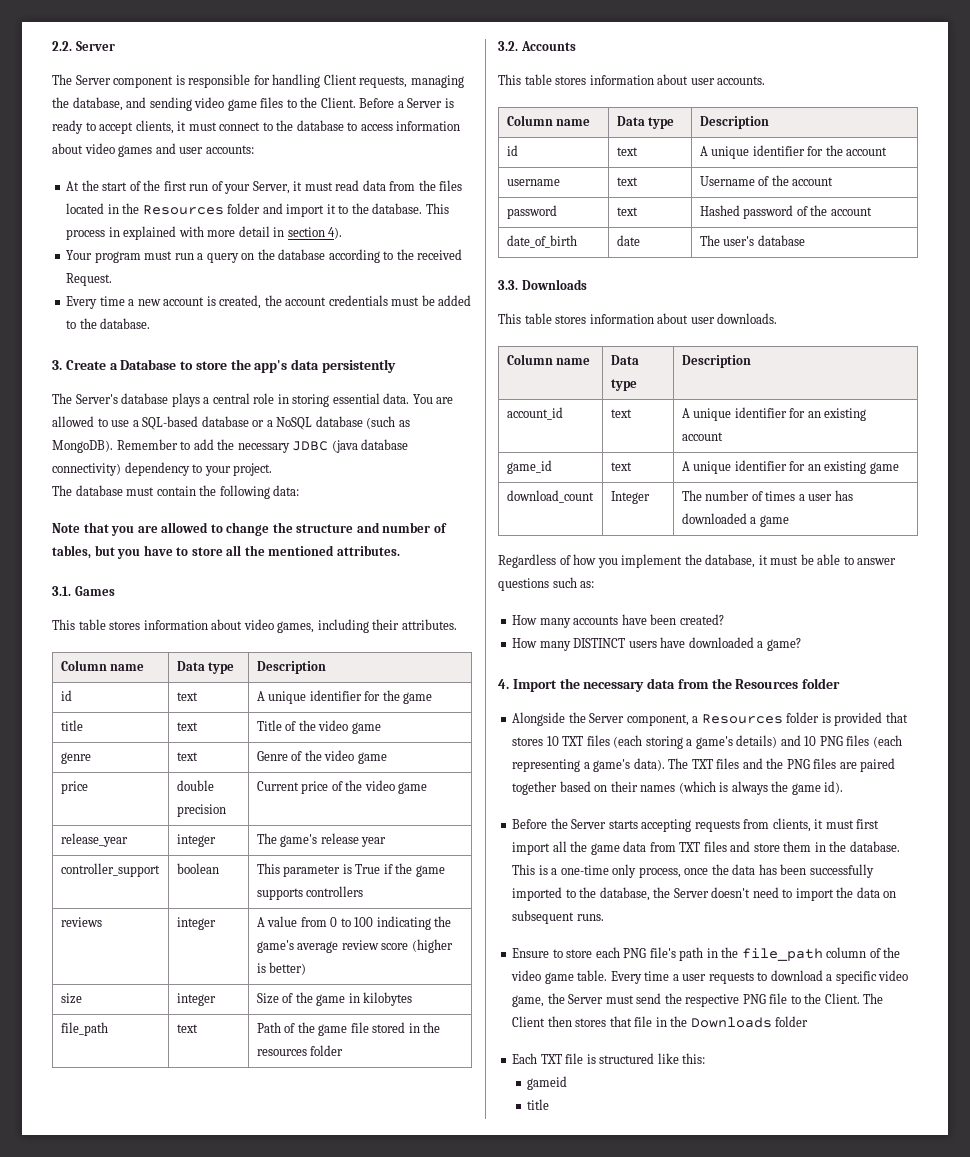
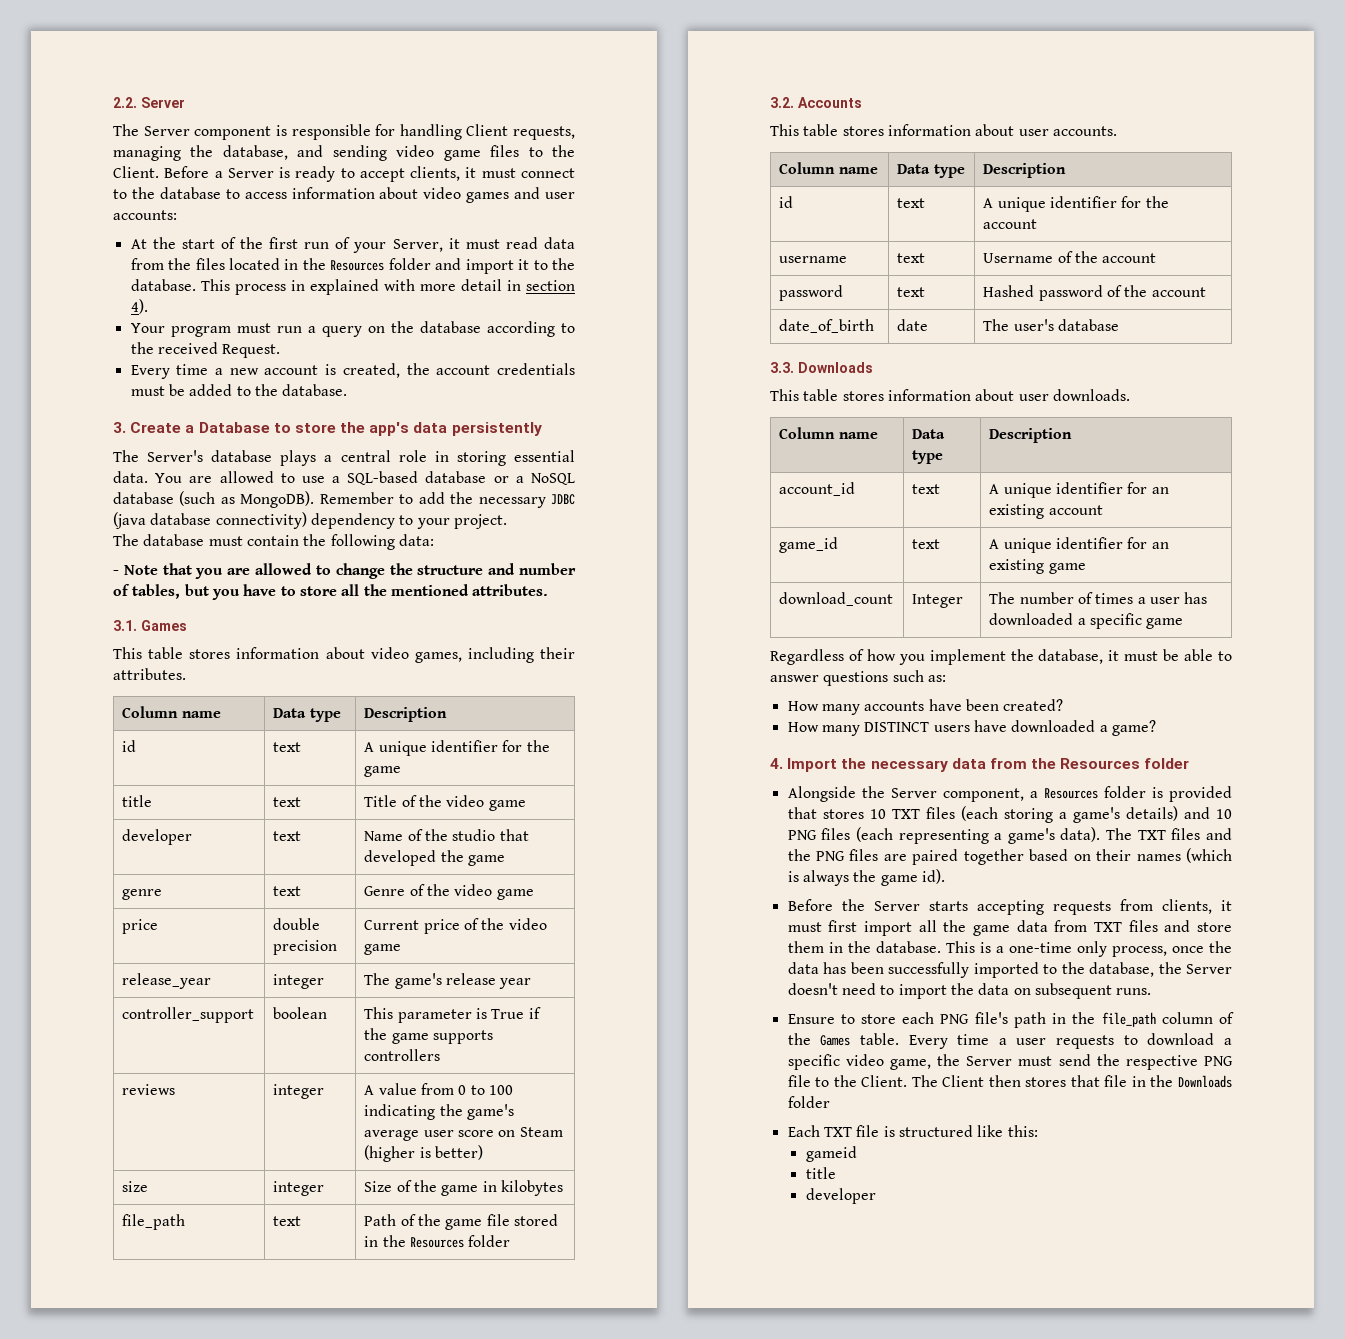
- Note that you are allowed to change the structure and number of tables, but you have to store all the mentioned attributes.
+ - Note that you are allowed to change the structure and number of tables, but you have to store all the mentioned attributes.
+ developer | text | Name of the studio that developed the game
- reviews | integer | A value from 0 to 100 indicating the game's average review score (higher is better)
+ reviews | integer | A value from 0 to 100 indicating the game's average user score on Steam (higher is better)
- file_path | text | Path of the game file stored in the resources folder
+ file_path | text | Path of the game file stored in the Resources folder
- download_count | Integer | The number of times a user has downloaded a game
+ download_count | Integer | The number of times a user has downloaded a specific game
- Ensure to store each PNG file's path in the file_path column of the video game table.
+ Ensure to store each PNG file's path in the file_path column of the Games table.
  gameid
  title
+ developer

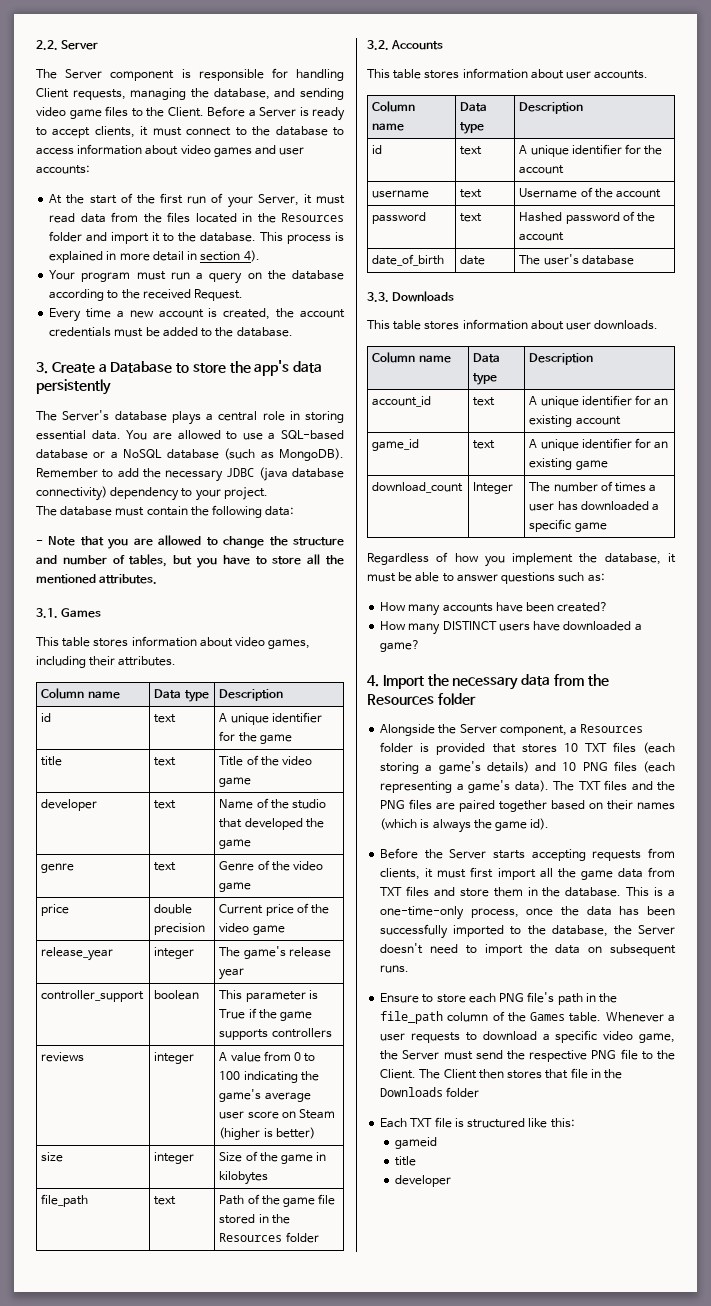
- This process in explained with more detail in section 4).
+ This process is explained in more detail in section 4).
- This is a one-time only process, once the data has been successfully imported to the database, the Server doesn't need to import the data on subsequent runs.
+ This is a one-time-only process, once the data has been successfully imported to the database, the Server doesn't need to import the data on subsequent runs.
- Every time a user requests to download a specific video game, the Server must send the respective PNG file to the Client.
+ Whenever a user requests to download a specific video game, the Server must send the respective PNG file to the Client.

